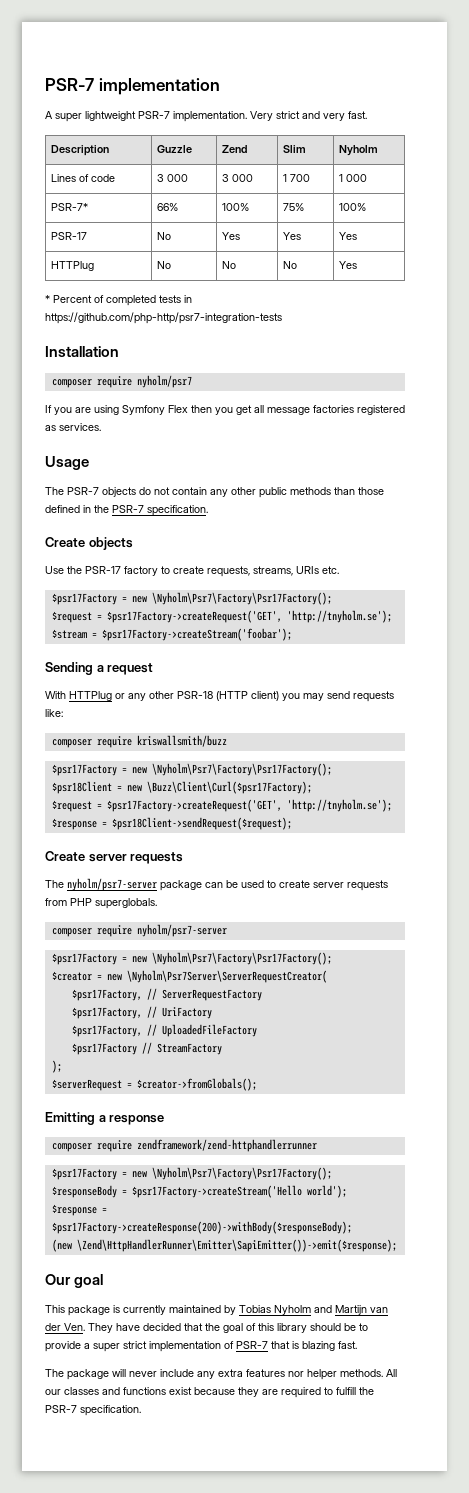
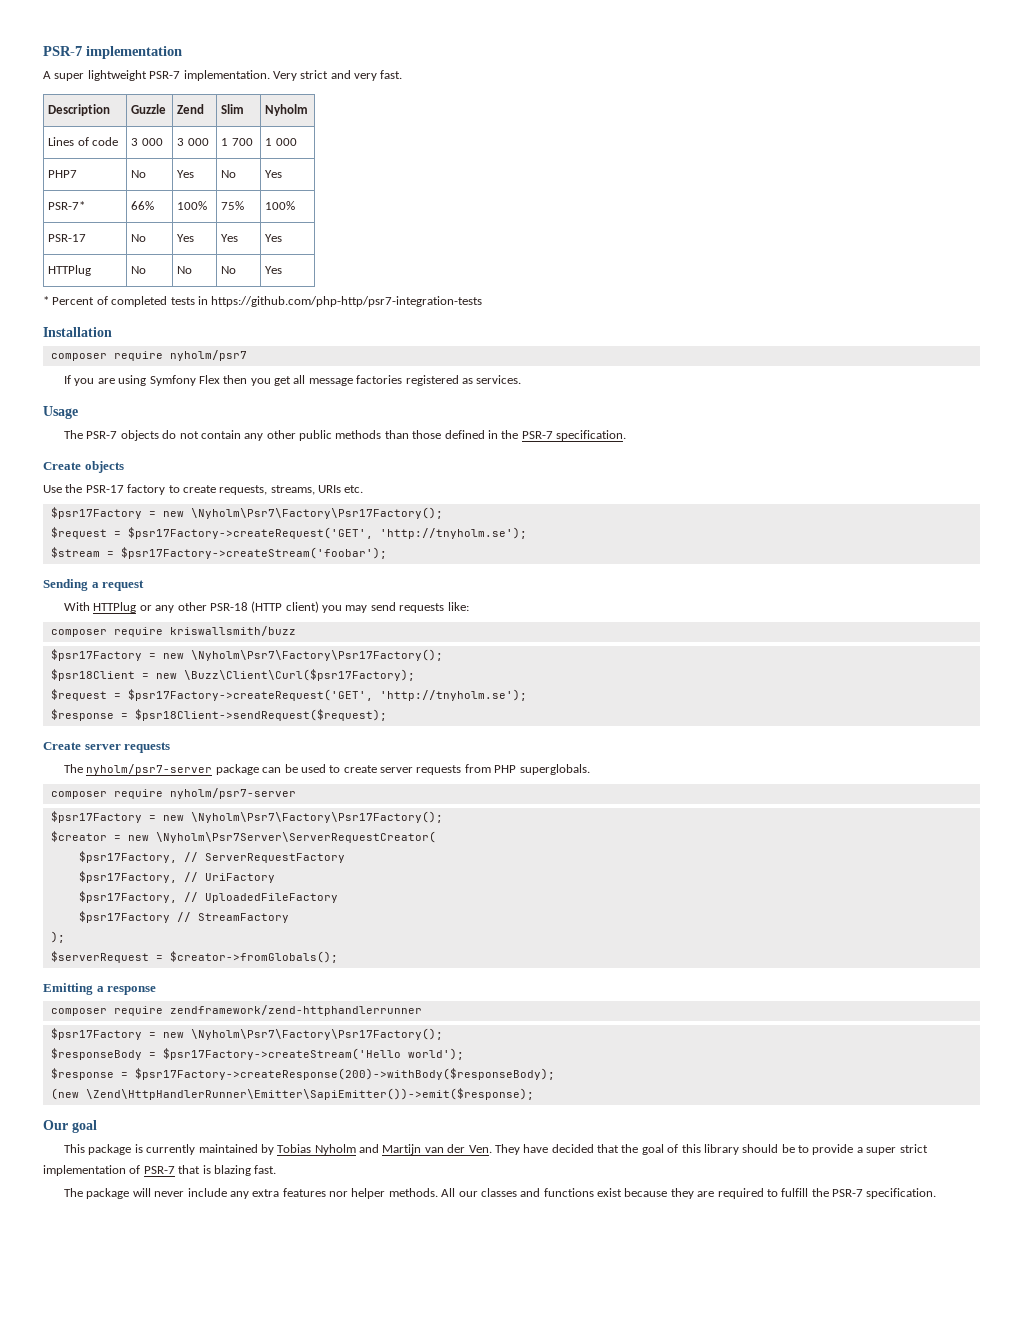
+ PHP7 | No | Yes | No | Yes

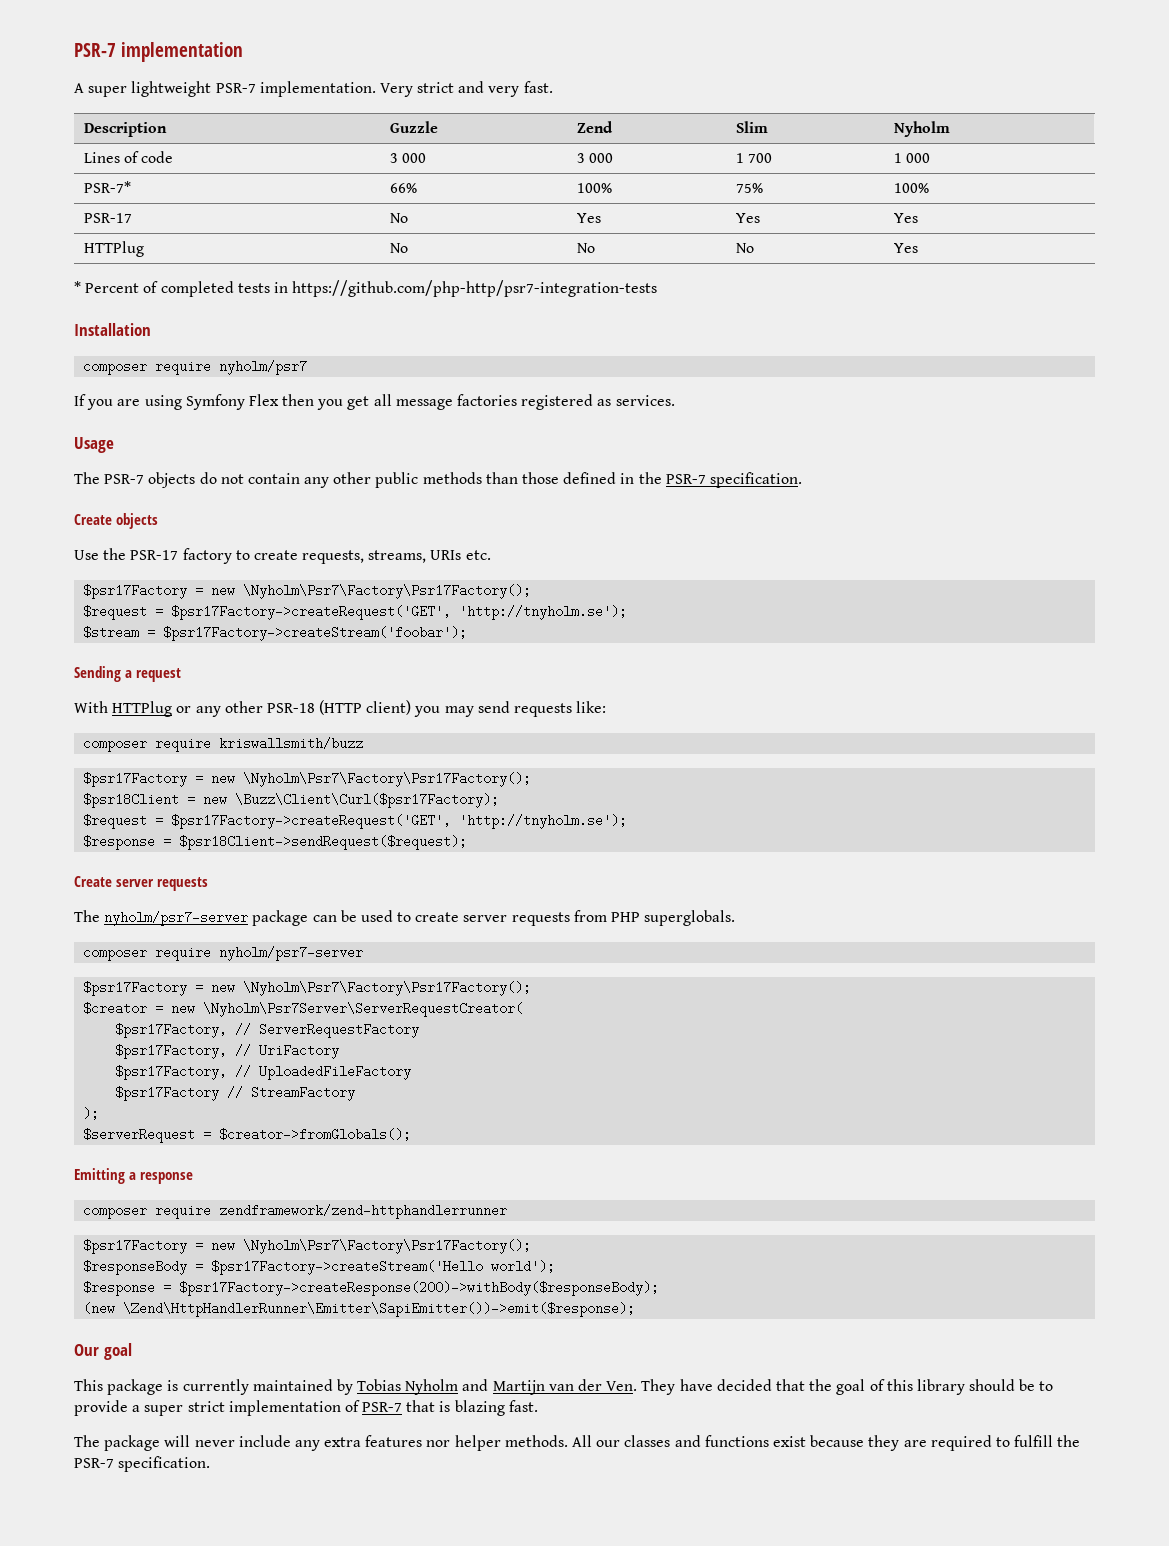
- PHP7 | No | Yes | No | Yes

